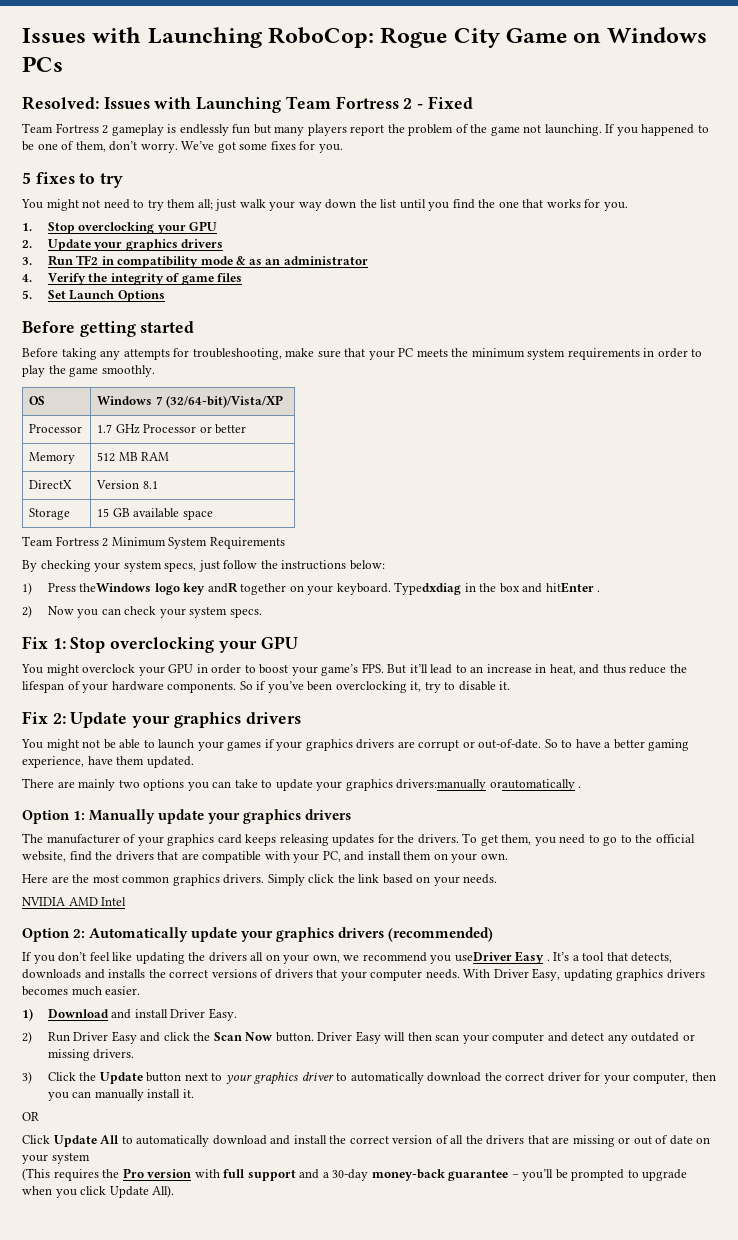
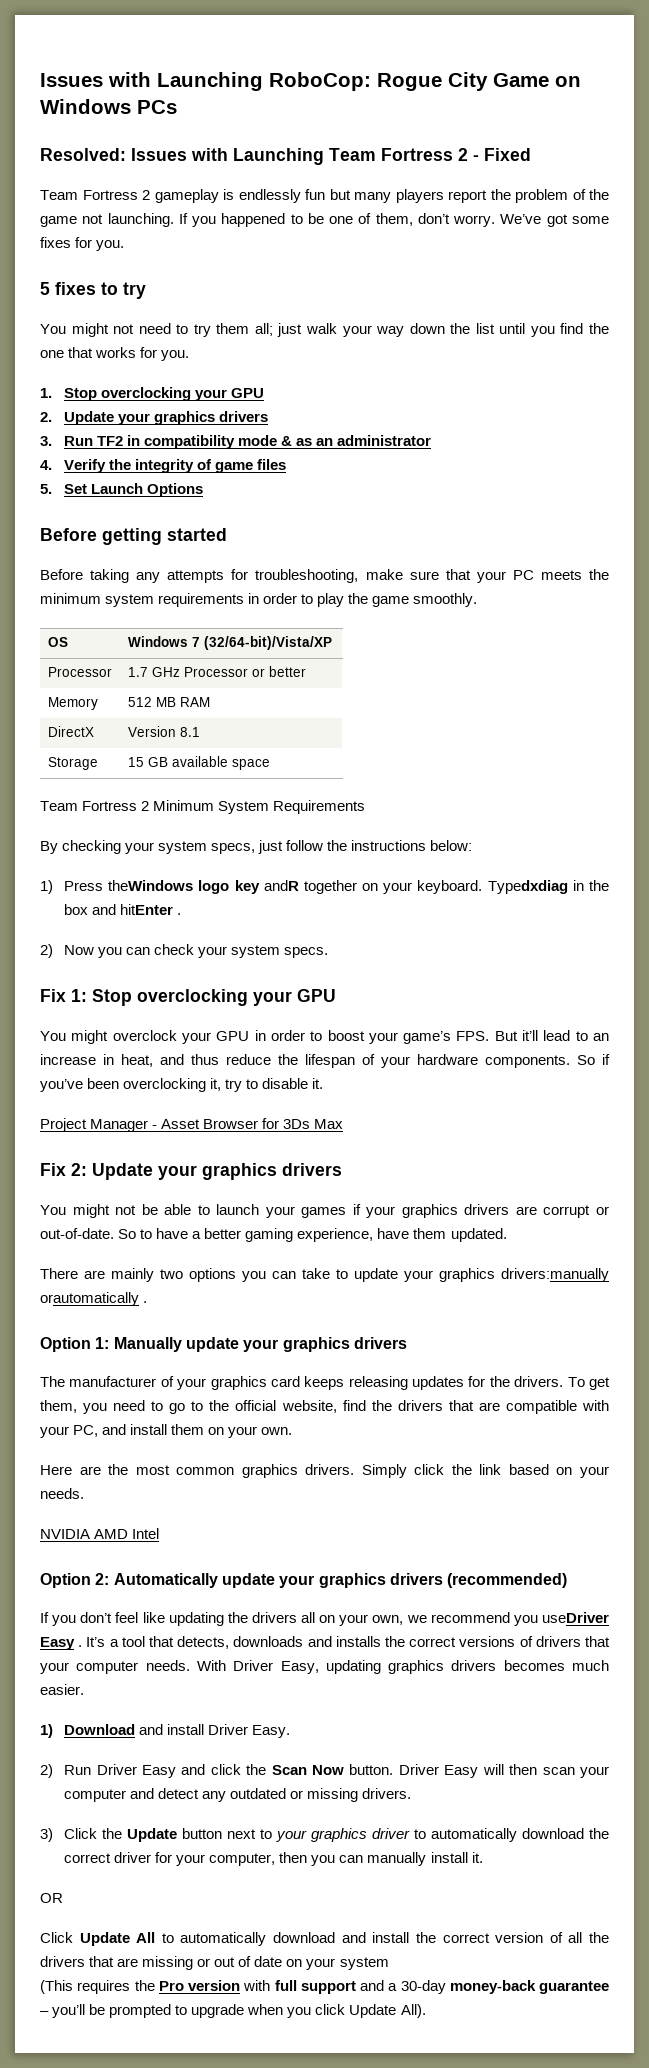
+ Project Manager - Asset Browser for 3Ds Max

